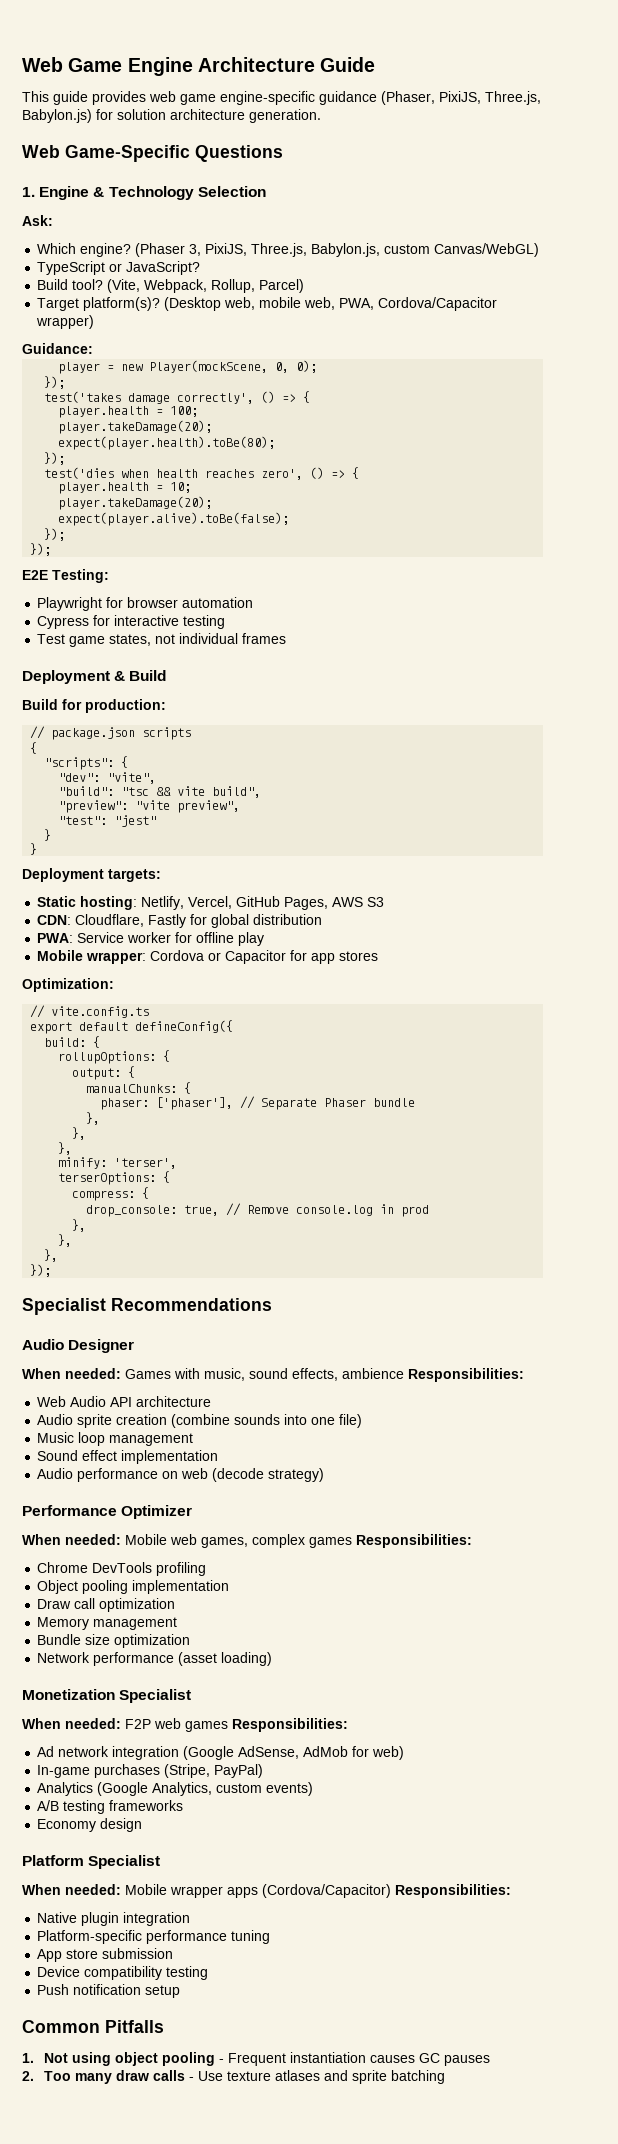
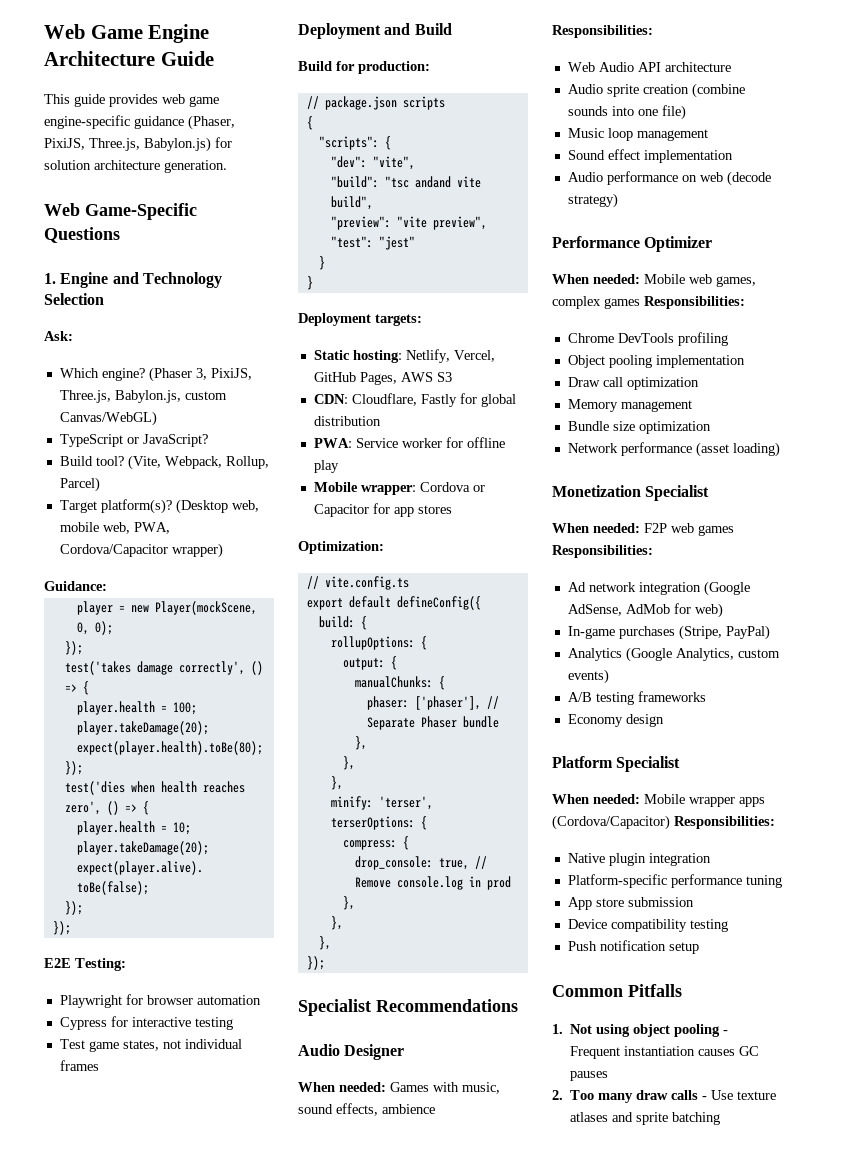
- 1. Engine & Technology Selection
+ 1. Engine and Technology Selection
- Deployment & Build
+ Deployment and Build
- "build": "tsc && vite build",
+ "build": "tsc andand vite build",

